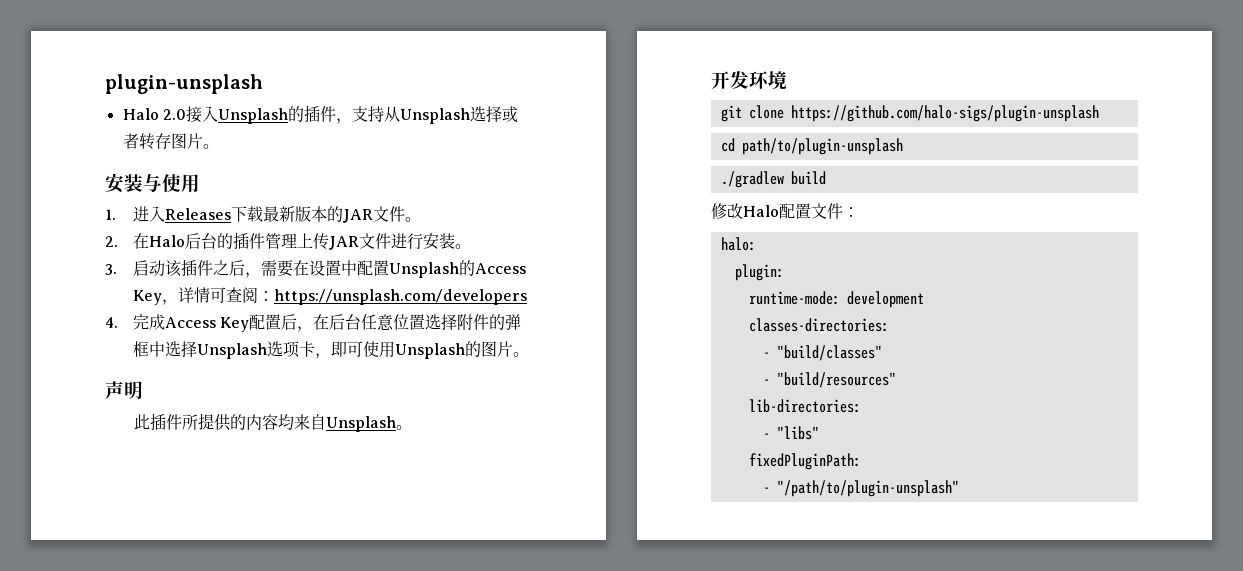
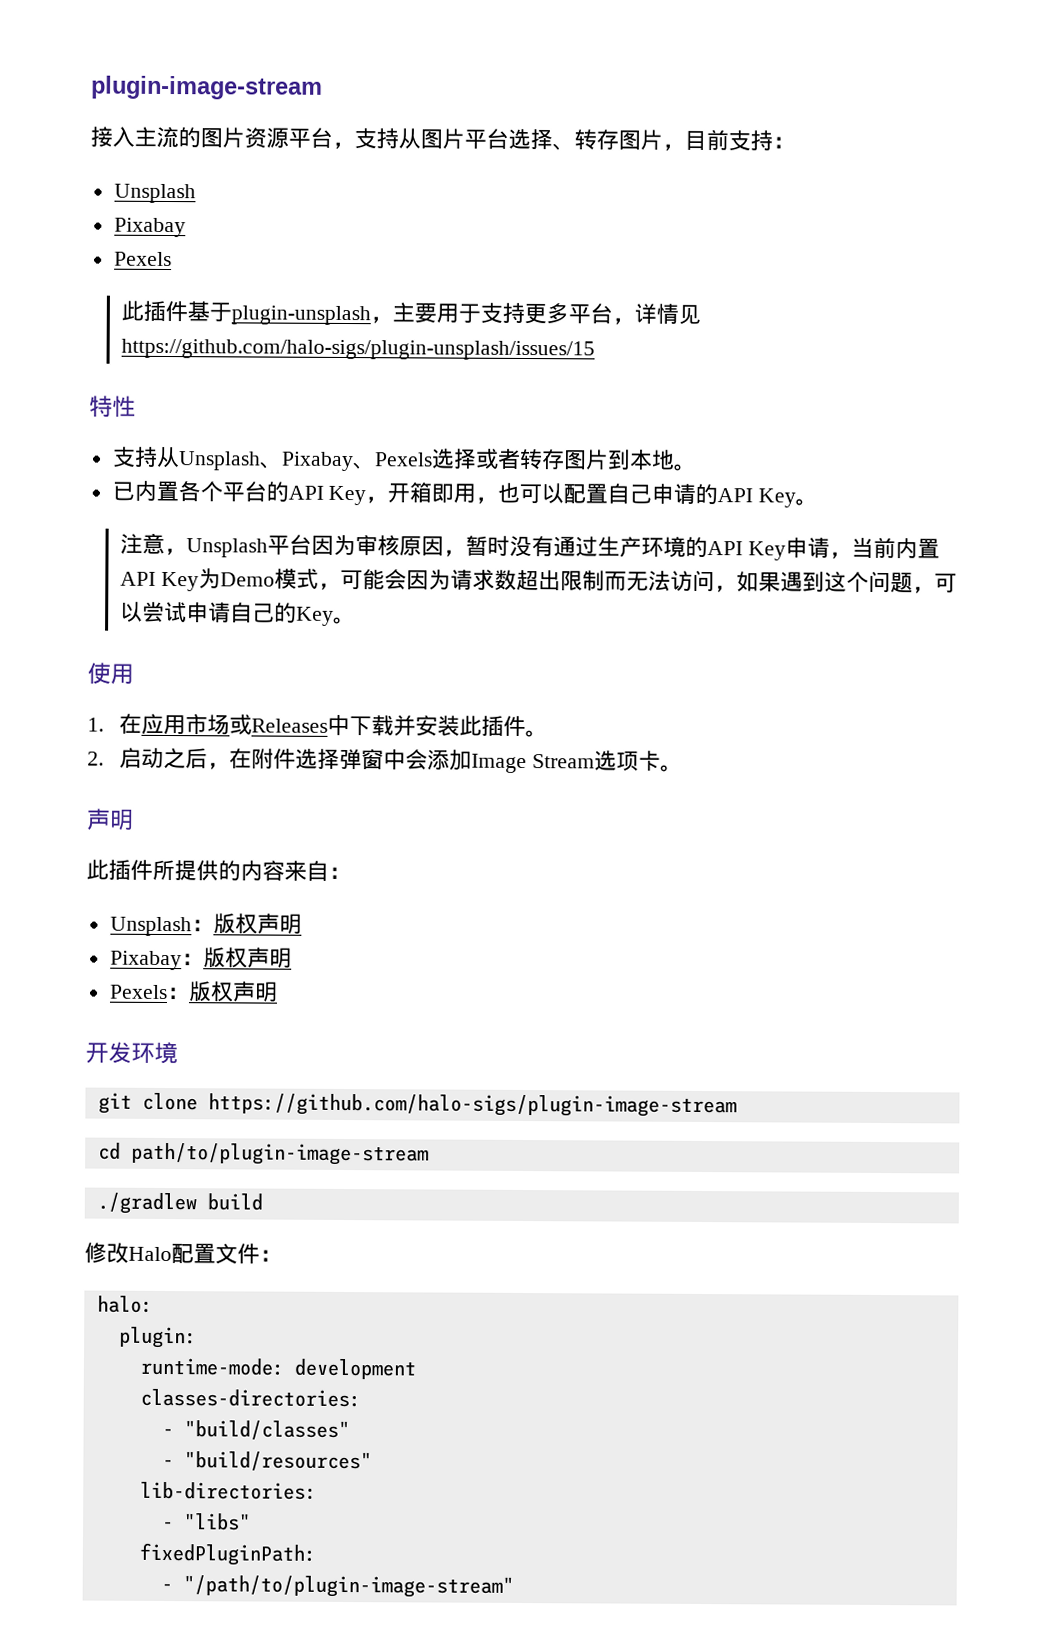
- plugin-unsplash
- Halo 2.0接入Unsplash的插件，支持从Unsplash选择或者转存图片。
- 安装与使用
- 1.进入Releases下载最新版本的JAR文件。
- 2.在Halo后台的插件管理上传JAR文件进行安装。
- 3.启动该插件之后，需要在设置中配置Unsplash的Access Key，详情可查阅：https://unsplash.com/developers
- 4.完成Access Key配置后，在后台任意位置选择附件的弹框中选择Unsplash选项卡，即可使用Unsplash的图片。
+ plugin-image-stream
+ 接入主流的图片资源平台，支持从图片平台选择、转存图片，目前支持：
+ Unsplash
+ Pixabay
+ Pexels
+ 此插件基于plugin-unsplash，主要用于支持更多平台，详情见https://github.com/halo-sigs/plugin-unsplash/issues/15
+ 特性
+ 支持从Unsplash、Pixabay、Pexels选择或者转存图片到本地。
+ 已内置各个平台的API Key，开箱即用，也可以配置自己申请的API Key。
+ 注意，Unsplash平台因为审核原因，暂时没有通过生产环境的API Key申请，当前内置API Key为Demo模式，可能会因为请求数超出限制而无法访问，如果遇到这个问题，可以尝试申请自己的Key。
+ 使用
+ 1.在应用市场或Releases中下载并安装此插件。
+ 2.启动之后，在附件选择弹窗中会添加Image Stream选项卡。
- 此插件所提供的内容均来自Unsplash。
+ 此插件所提供的内容来自：
+ Unsplash：版权声明
+ Pixabay：版权声明
+ Pexels：版权声明
- git clone https://github.com/halo-sigs/plugin-unsplash
+ git clone https://github.com/halo-sigs/plugin-image-stream
- cd path/to/plugin-unsplash
+ cd path/to/plugin-image-stream
- - "/path/to/plugin-unsplash"
+ - "/path/to/plugin-image-stream"

